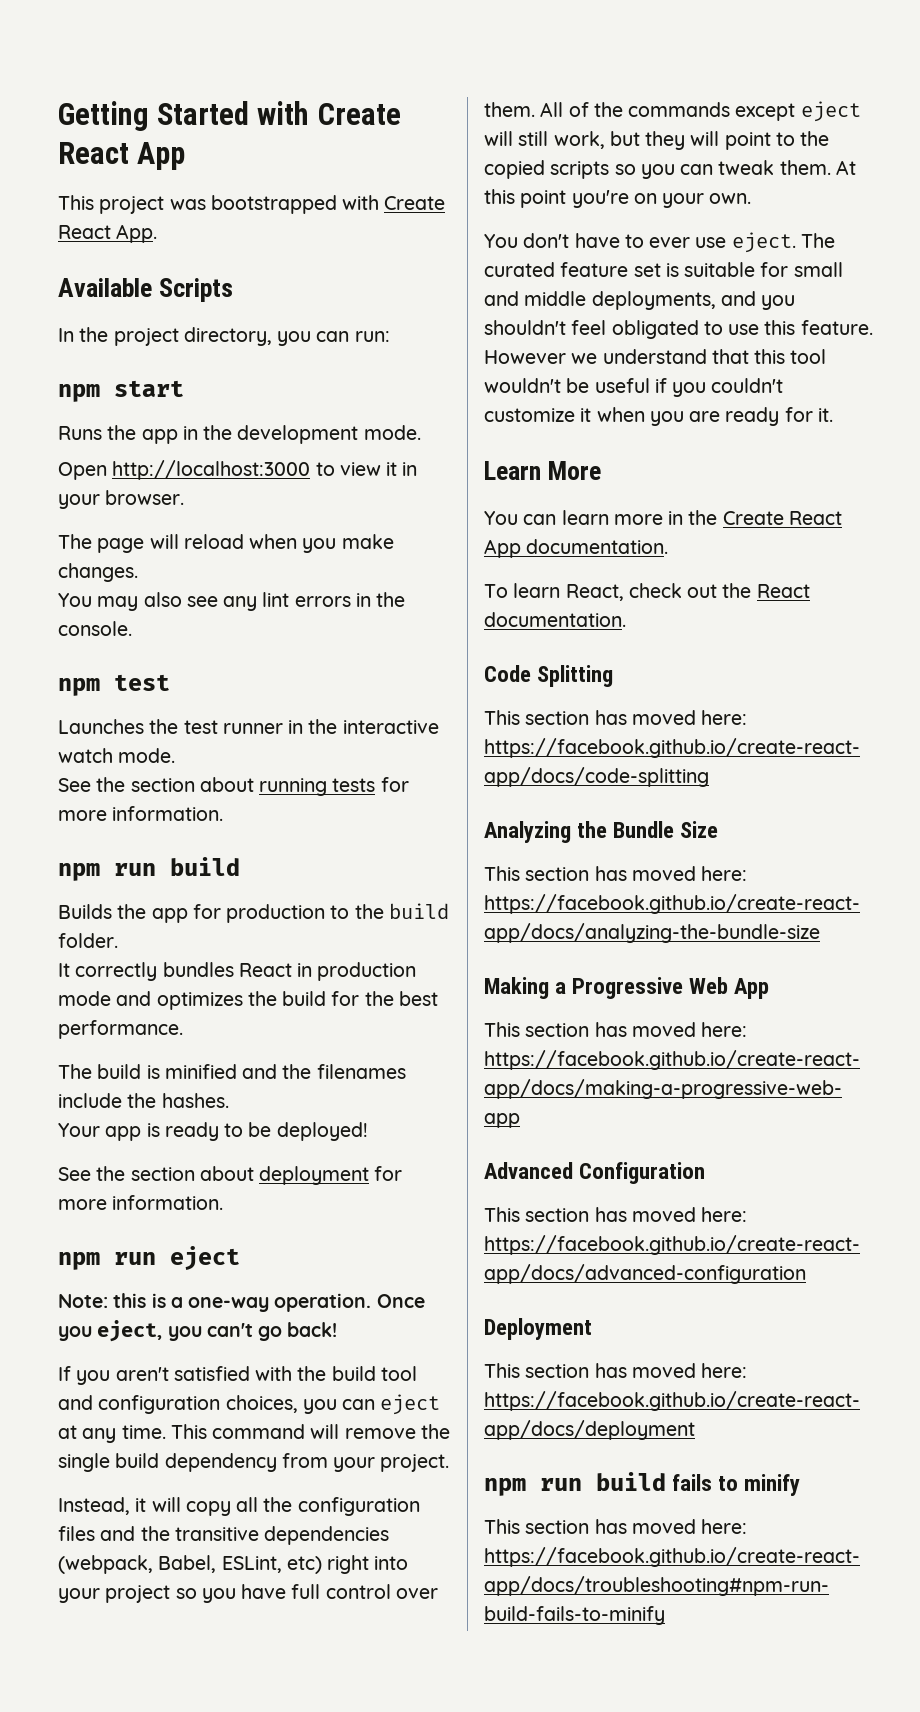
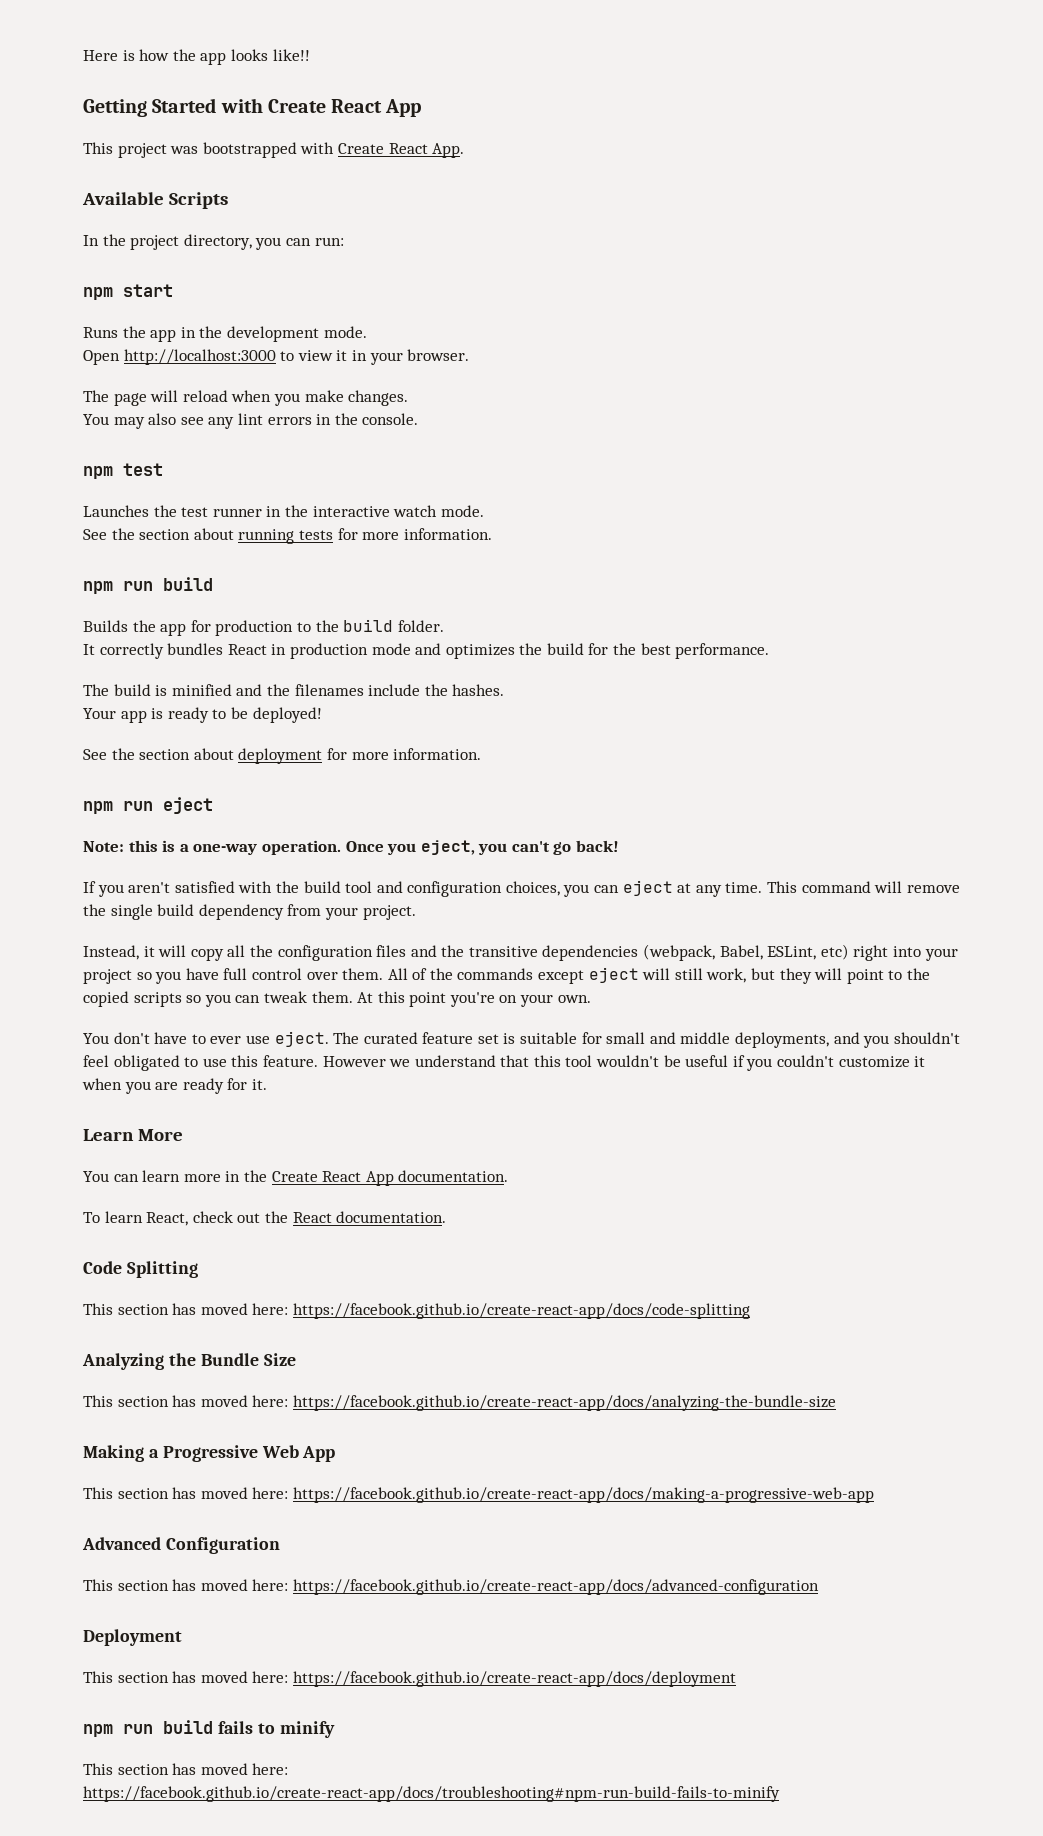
+ Here is how the app looks like!!

